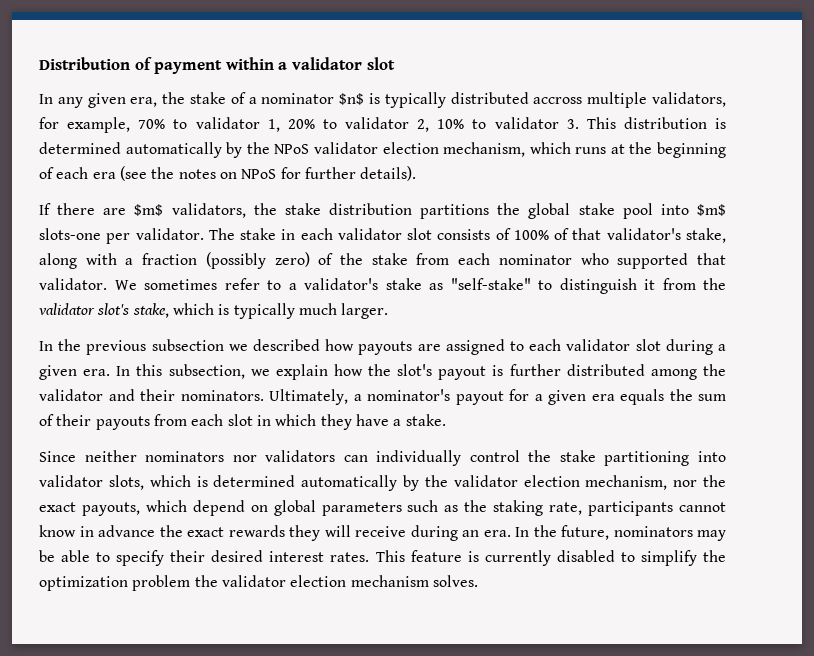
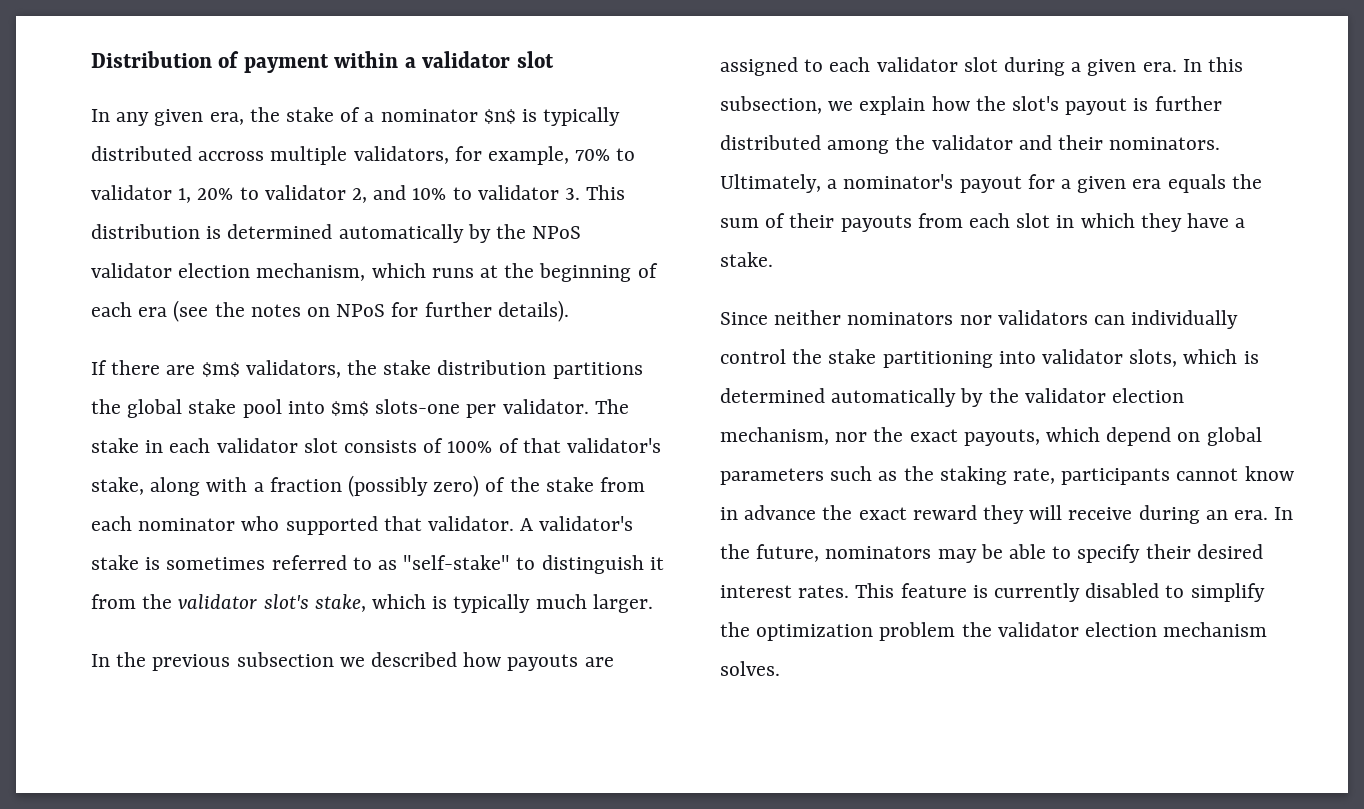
- In any given era, the stake of a nominator $n$ is typically distributed accross multiple validators, for example, 70% to validator 1, 20% to validator 2, 10% to validator 3. This distribution is determined automatically by the NPoS validator election mechanism, which runs at the beginning of each era (see the notes on NPoS for further details).
+ In any given era, the stake of a nominator $n$ is typically distributed accross multiple validators, for example, 70% to validator 1, 20% to validator 2, and 10% to validator 3. This distribution is determined automatically by the NPoS validator election mechanism, which runs at the beginning of each era (see the notes on NPoS for further details).
- We sometimes refer to a validator's stake as "self-stake" to distinguish it from the validator slot's stake, which is typically much larger.
+ A validator's stake is sometimes referred to as "self-stake" to distinguish it from the validator slot's stake, which is typically much larger.
- Since neither nominators nor validators can individually control the stake partitioning into validator slots, which is determined automatically by the validator election mechanism, nor the exact payouts, which depend on global parameters such as the staking rate, participants cannot know in advance the exact rewards they will receive during an era.
+ Since neither nominators nor validators can individually control the stake partitioning into validator slots, which is determined automatically by the validator election mechanism, nor the exact payouts, which depend on global parameters such as the staking rate, participants cannot know in advance the exact reward they will receive during an era.

